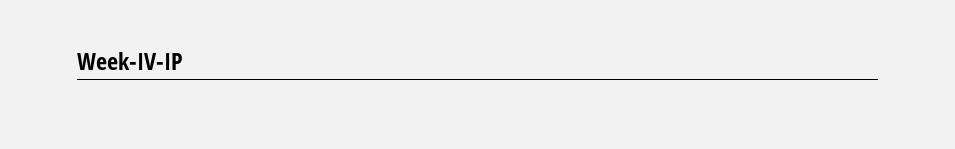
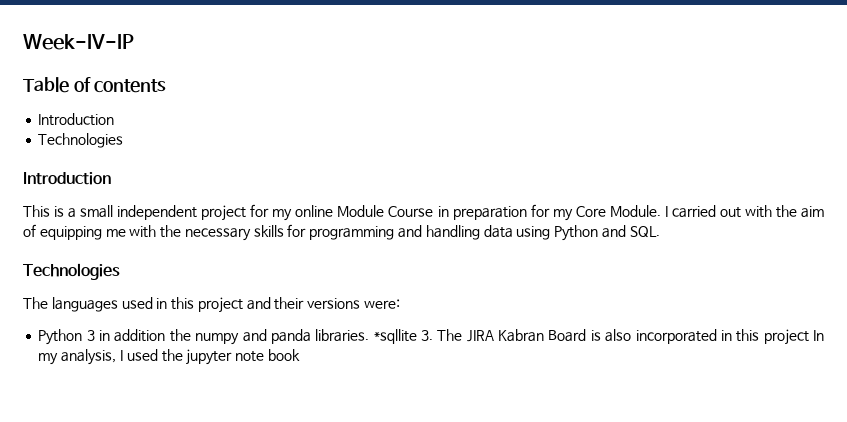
+ Table of contents
+ Introduction
+ Technologies
+ Introduction
+ This is a small independent project for my online Module Course in preparation for my Core Module. I carried out with the aim of equipping me with the necessary skills for programming and handling data using Python and SQL.
+ Technologies
+ The languages used in this project and their versions were:
+ Python 3 in addition the numpy and panda libraries. *sqllite 3. The JIRA Kabran Board is also incorporated in this project In my analysis, I used the jupyter note book

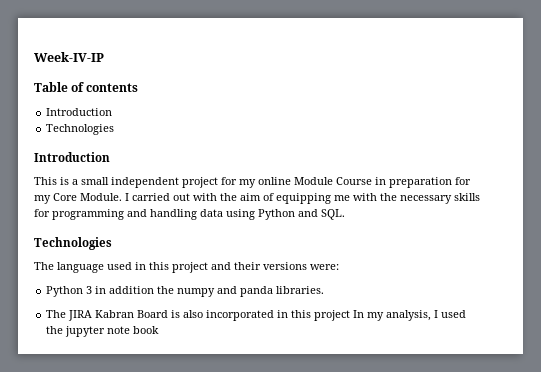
- The languages used in this project and their versions were:
+ The language used in this project and their versions were:
- Python 3 in addition the numpy and panda libraries. *sqllite 3. The JIRA Kabran Board is also incorporated in this project In my analysis, I used the jupyter note book
+ Python 3 in addition the numpy and panda libraries.
+ The JIRA Kabran Board is also incorporated in this project In my analysis, I used the jupyter note book

